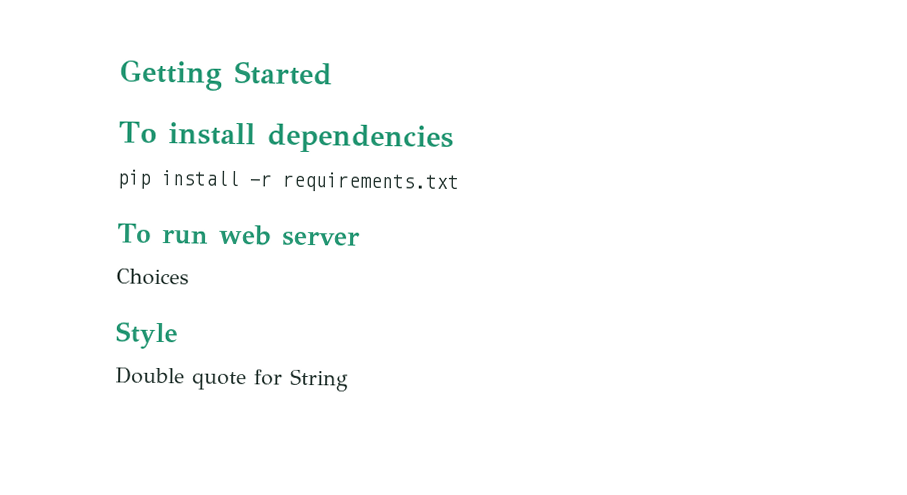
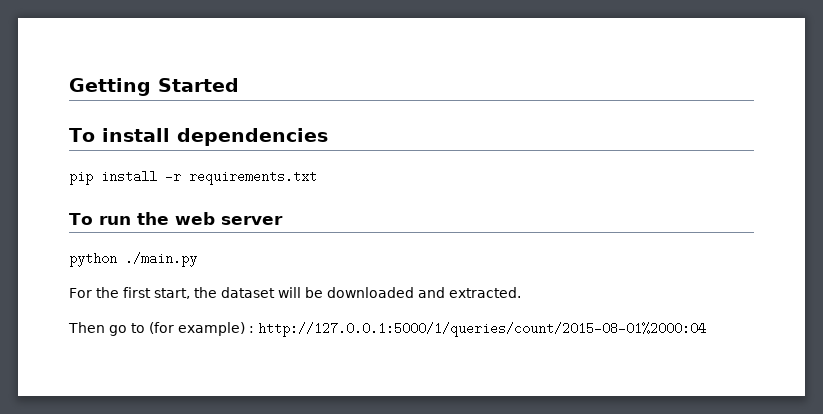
- To run web server
+ To run the web server
- Choices
- Style
- Double quote for String
+ python ./main.py
+ For the first start, the dataset will be downloaded and extracted.
+ Then go to (for example) : http://127.0.0.1:5000/1/queries/count/2015-08-01%2000:04

